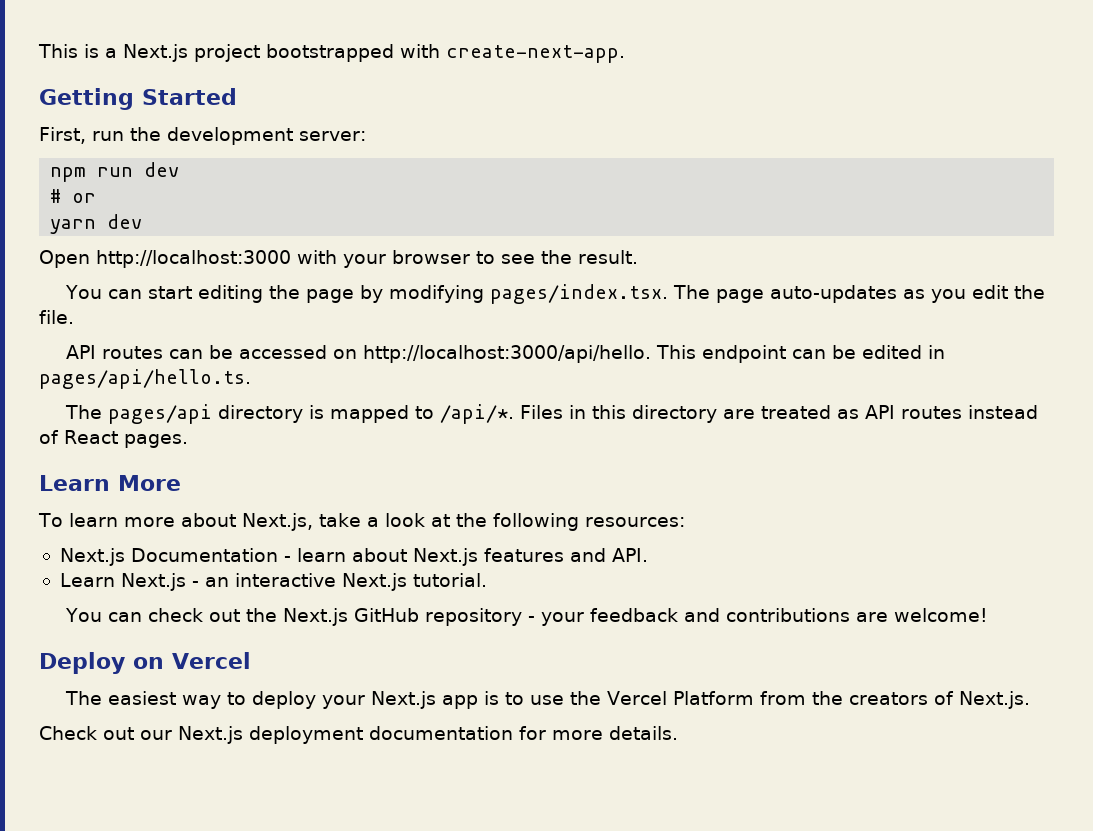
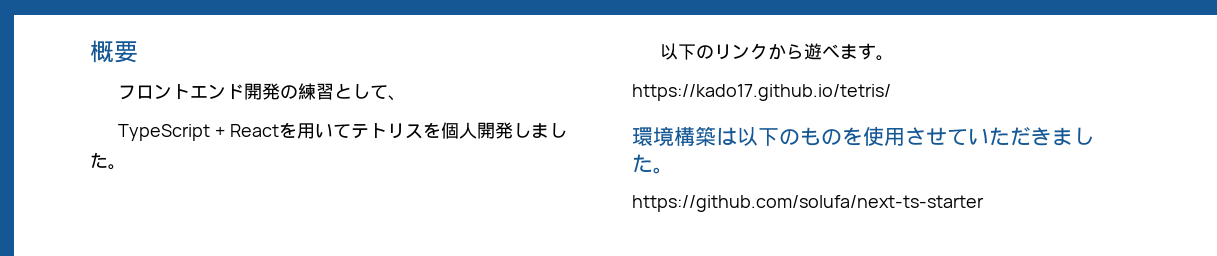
- This is a Next.js project bootstrapped with create-next-app.
- Getting Started
- First, run the development server:
- npm run dev
- # or
- yarn dev
- Open http://localhost:3000 with your browser to see the result.
- You can start editing the page by modifying pages/index.tsx. The page auto-updates as you edit the file.
- API routes can be accessed on http://localhost:3000/api/hello. This endpoint can be edited in pages/api/hello.ts.
- The pages/api directory is mapped to /api/*. Files in this directory are treated as API routes instead of React pages.
- Learn More
- To learn more about Next.js, take a look at the following resources:
- Next.js Documentation - learn about Next.js features and API.
- Learn Next.js - an interactive Next.js tutorial.
- You can check out the Next.js GitHub repository - your feedback and contributions are welcome!
- Deploy on Vercel
- The easiest way to deploy your Next.js app is to use the Vercel Platform from the creators of Next.js.
- Check out our Next.js deployment documentation for more details.
+ 概要
+ フロントエンド開発の練習として、
+ TypeScript + Reactを用いてテトリスを個人開発しました。
+ 以下のリンクから遊べます。
+ https://kado17.github.io/tetris/
+ 環境構築は以下のものを使用させていただきました。
+ https://github.com/solufa/next-ts-starter

